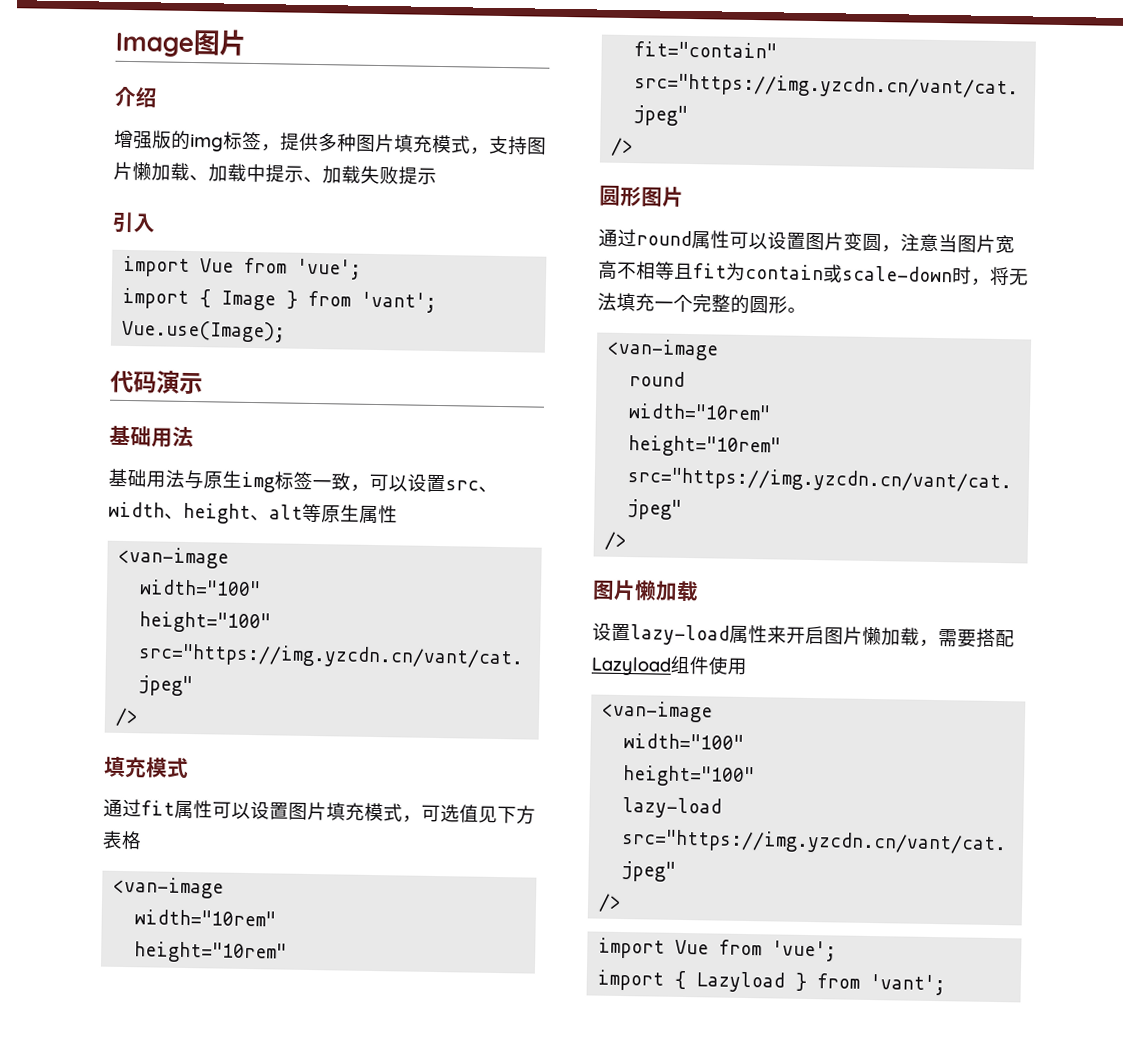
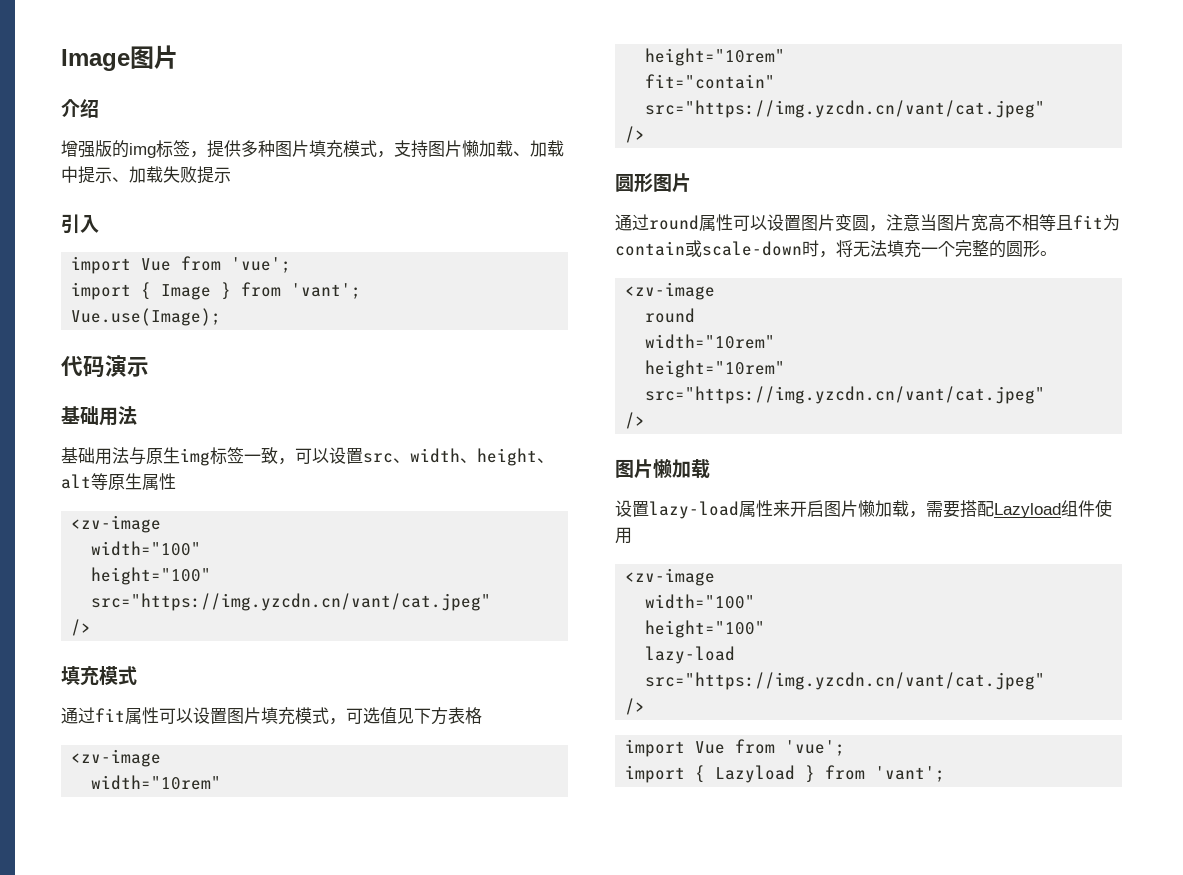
  基础用法与原生img标签一致，可以设置src、width、height、alt等原生属性
- <van-image
+ <zv-image
  通过fit属性可以设置图片填充模式，可选值见下方表格
- <van-image
+ <zv-image
  通过round属性可以设置图片变圆，注意当图片宽高不相等且fit为contain或scale-down时，将无法填充一个完整的圆形。
- <van-image
+ <zv-image
  设置lazy-load属性来开启图片懒加载，需要搭配Lazyload组件使用
- <van-image
+ <zv-image

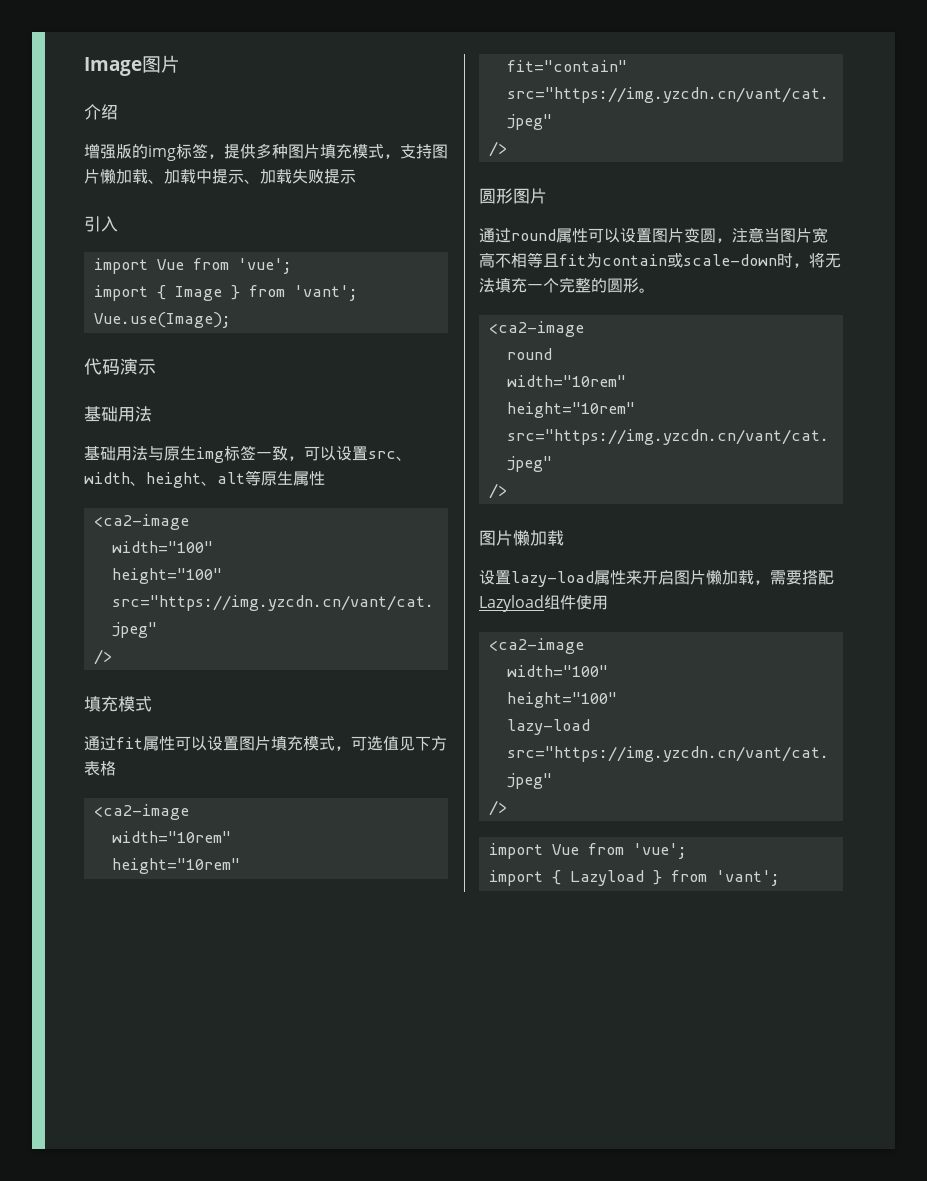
  基础用法与原生img标签一致，可以设置src、width、height、alt等原生属性
- <zv-image
+ <ca2-image
  通过fit属性可以设置图片填充模式，可选值见下方表格
- <zv-image
+ <ca2-image
  通过round属性可以设置图片变圆，注意当图片宽高不相等且fit为contain或scale-down时，将无法填充一个完整的圆形。
- <zv-image
+ <ca2-image
  设置lazy-load属性来开启图片懒加载，需要搭配Lazyload组件使用
- <zv-image
+ <ca2-image

